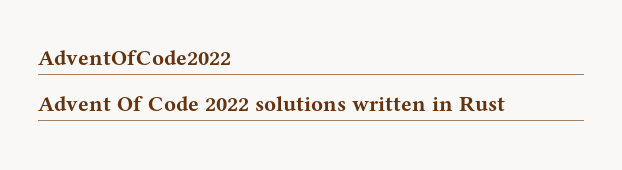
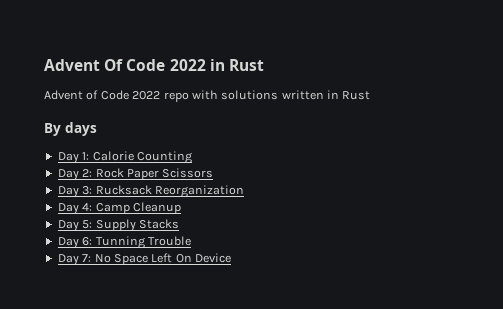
- AdventOfCode2022
- Advent Of Code 2022 solutions written in Rust
+ Advent Of Code 2022 in Rust
+ Advent of Code 2022 repo with solutions written in Rust
+ By days
+ Day 1: Calorie Counting
+ Day 2: Rock Paper Scissors
+ Day 3: Rucksack Reorganization
+ Day 4: Camp Cleanup
+ Day 5: Supply Stacks
+ Day 6: Tunning Trouble
+ Day 7: No Space Left On Device

